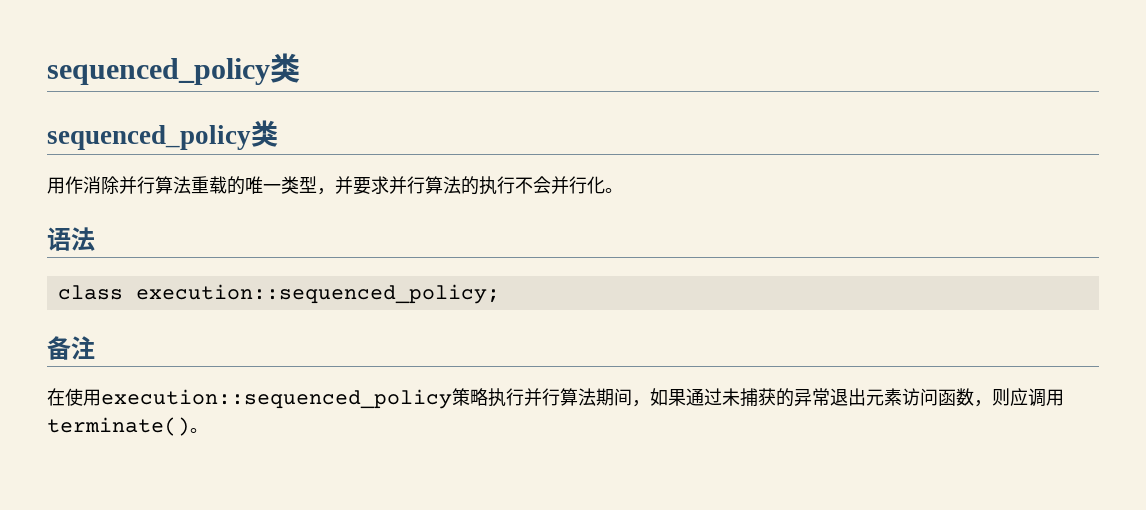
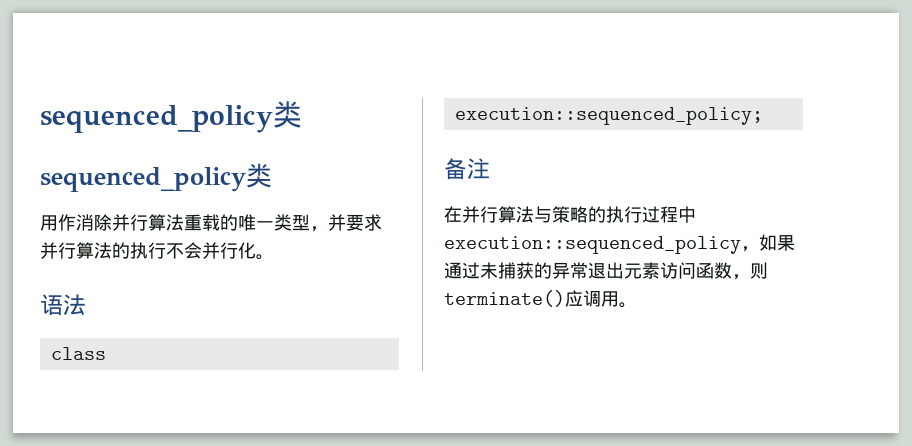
- 在使用execution::sequenced_policy策略执行并行算法期间，如果通过未捕获的异常退出元素访问函数，则应调用terminate()。
+ 在并行算法与策略的执行过程中execution::sequenced_policy，如果通过未捕获的异常退出元素访问函数，则terminate()应调用。

